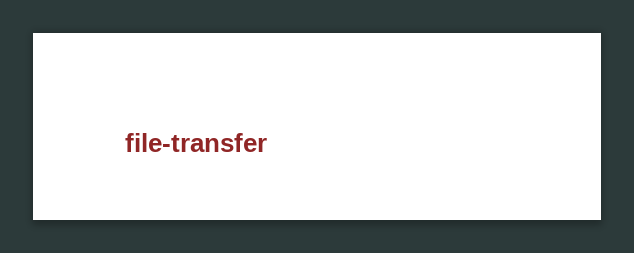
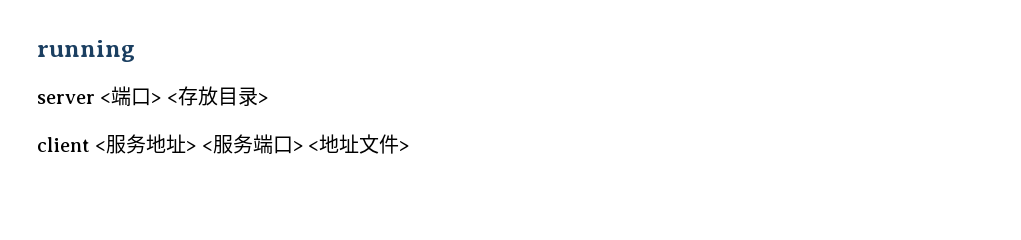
- file-transfer
+ running
+ server <端口> <存放目录>
+ client <服务地址> <服务端口> <地址文件>

